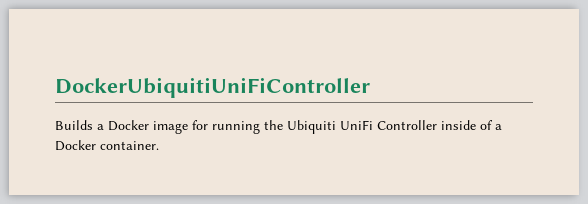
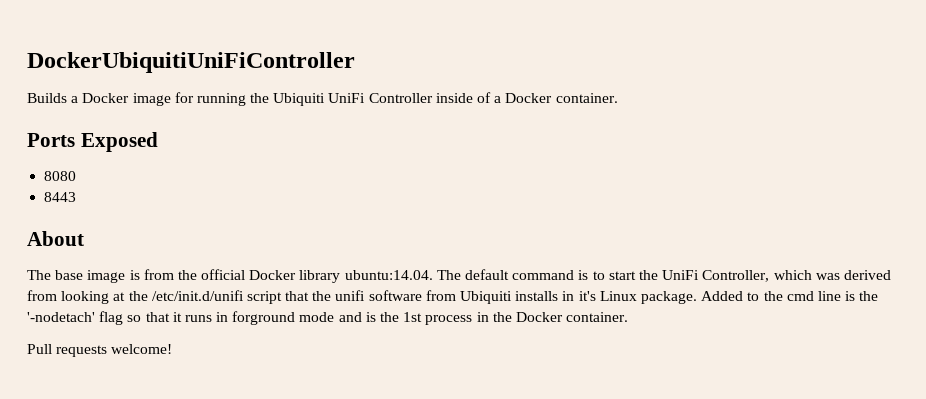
+ Ports Exposed
+ 8080
+ 8443
+ About
+ The base image is from the official Docker library ubuntu:14.04. The default command is to start the UniFi Controller, which was derived from looking at the /etc/init.d/unifi script that the unifi software from Ubiquiti installs in it's Linux package. Added to the cmd line is the '-nodetach' flag so that it runs in forground mode and is the 1st process in the Docker container.
+ Pull requests welcome!

